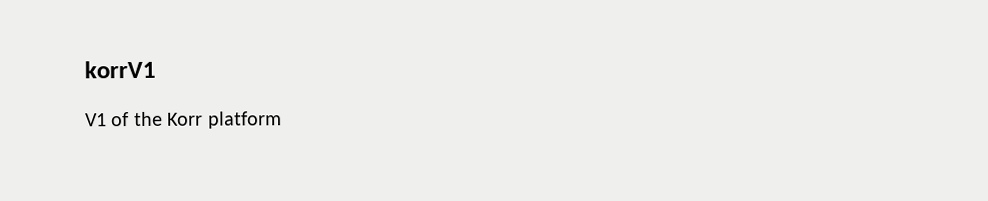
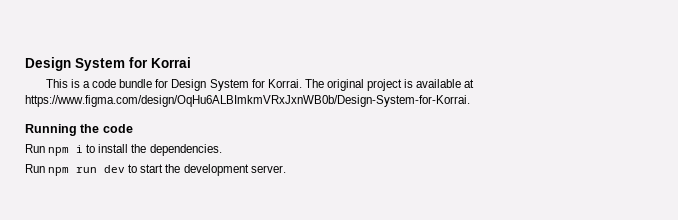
- korrV1
- V1 of the Korr platform
+ Design System for Korrai
+ This is a code bundle for Design System for Korrai. The original project is available at https://www.figma.com/design/OqHu6ALBImkmVRxJxnWB0b/Design-System-for-Korrai.
+ Running the code
+ Run npm i to install the dependencies.
+ Run npm run dev to start the development server.

